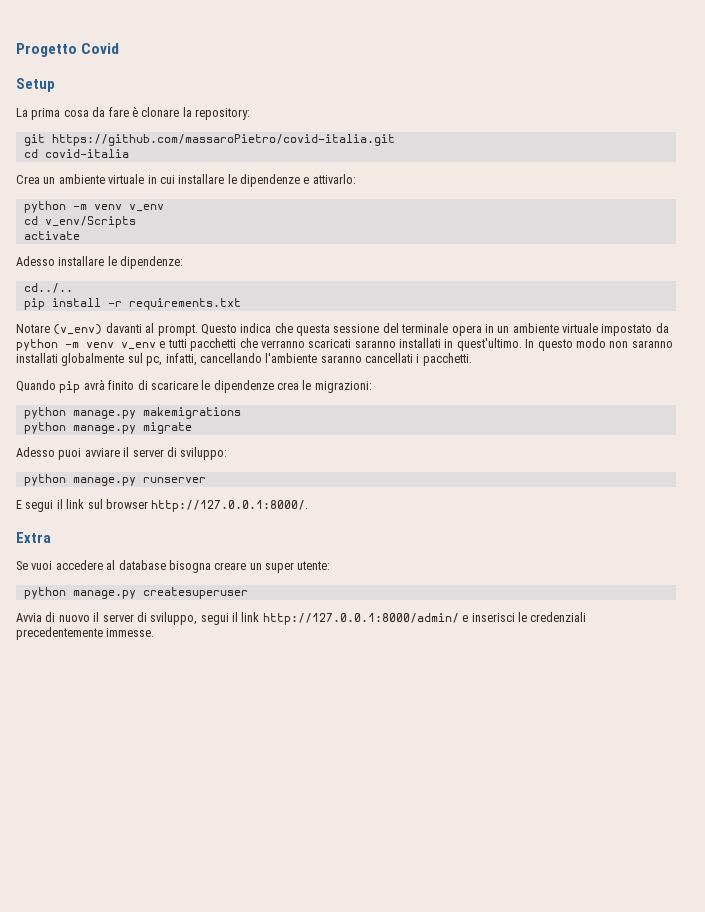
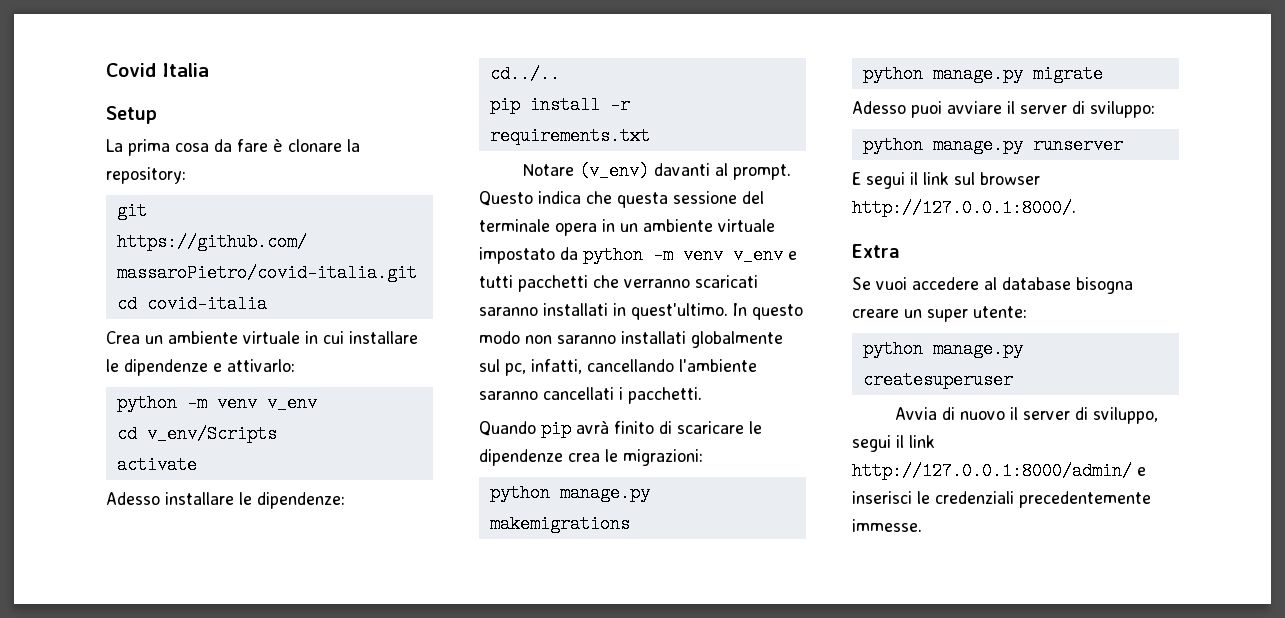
- Progetto Covid
+ Covid Italia

